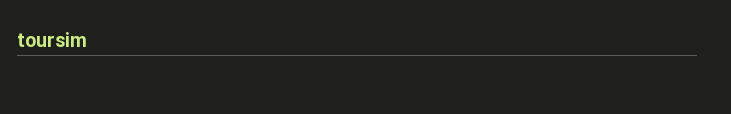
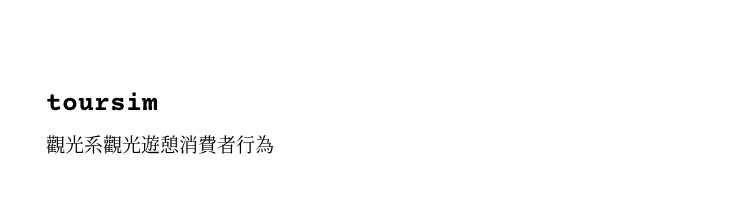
+ 觀光系觀光遊憩消費者行為

